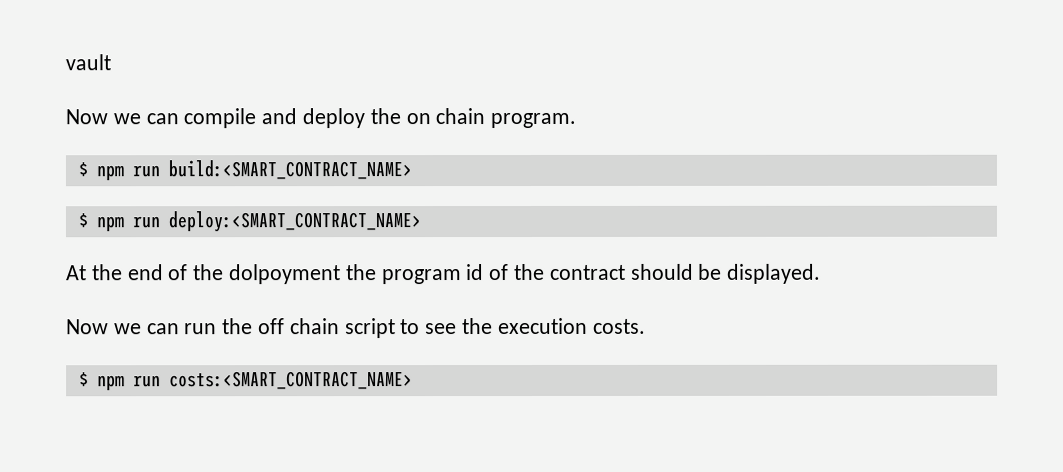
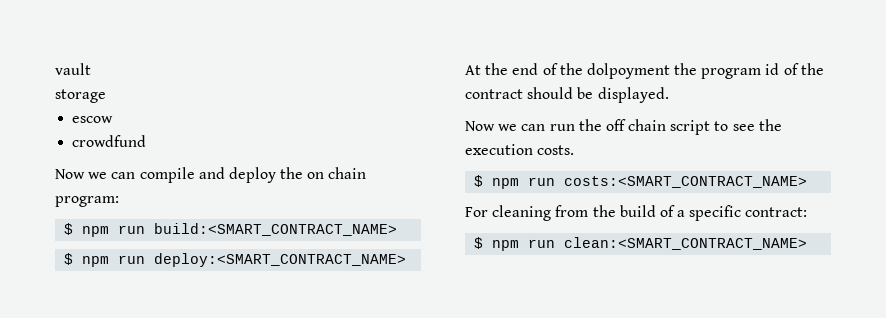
+ storage
+ escow
+ crowdfund
- Now we can compile and deploy the on chain program.
+ Now we can compile and deploy the on chain program:
+ For cleaning from the build of a specific contract:
+ $ npm run clean:<SMART_CONTRACT_NAME>

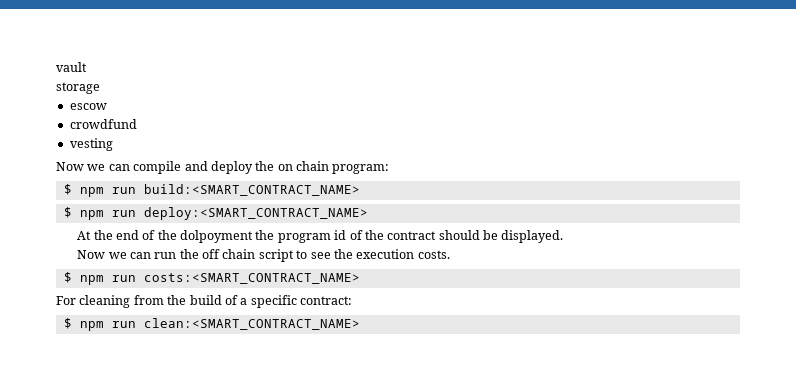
+ vesting

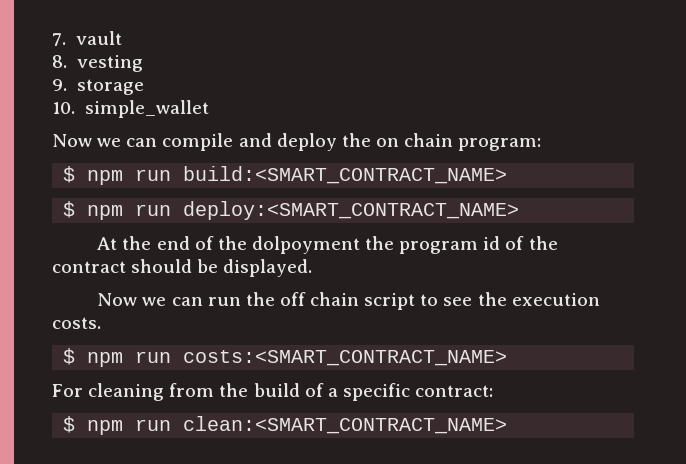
- vault
+ 7. vault
- storage
- escow
- crowdfund
- vesting
+ 8. vesting
+ 9. storage
+ 10. simple_wallet

